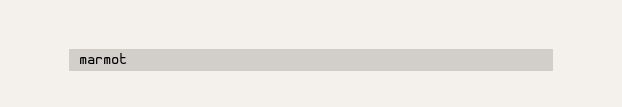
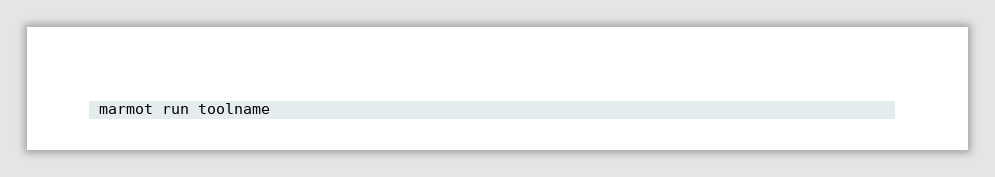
- marmot
+ marmot run toolname

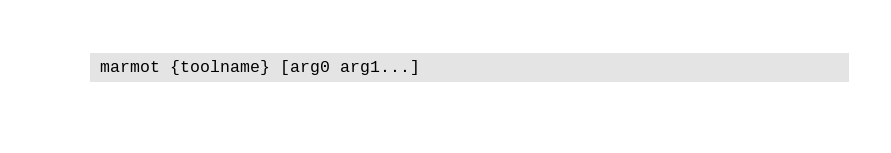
- marmot run toolname
+ marmot {toolname} [arg0 arg1...]

